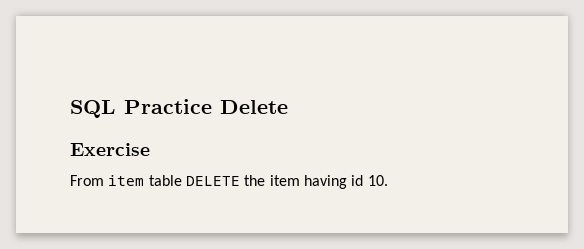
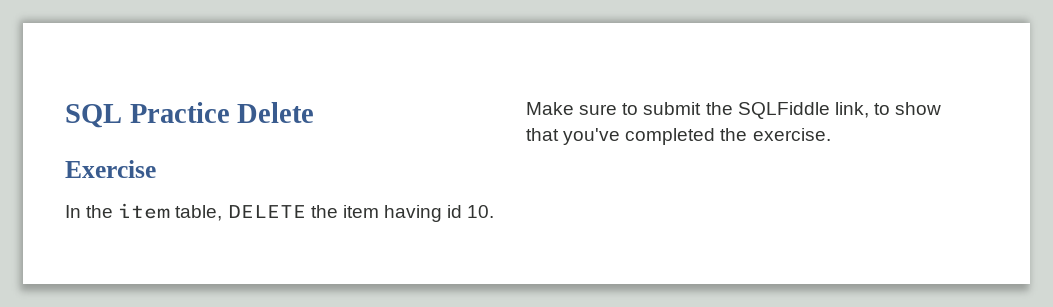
- From item table DELETE the item having id 10.
+ In the item table, DELETE the item having id 10. Make sure to submit the SQLFiddle link, to show that you've completed the exercise.

